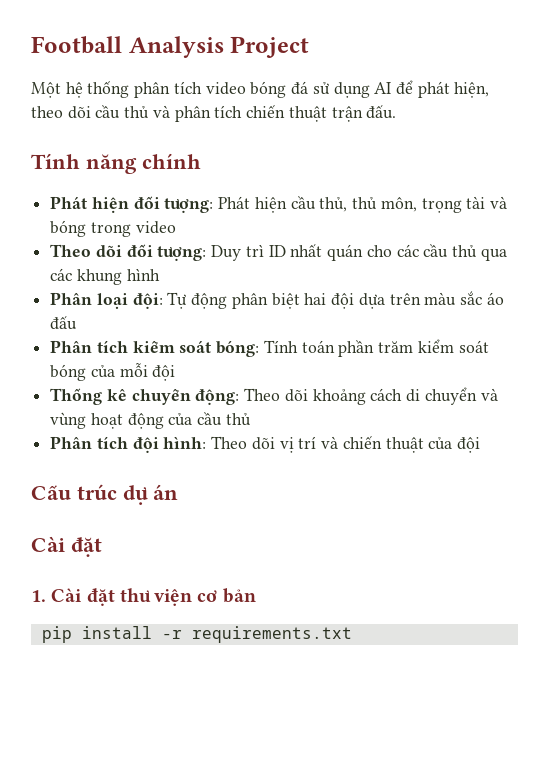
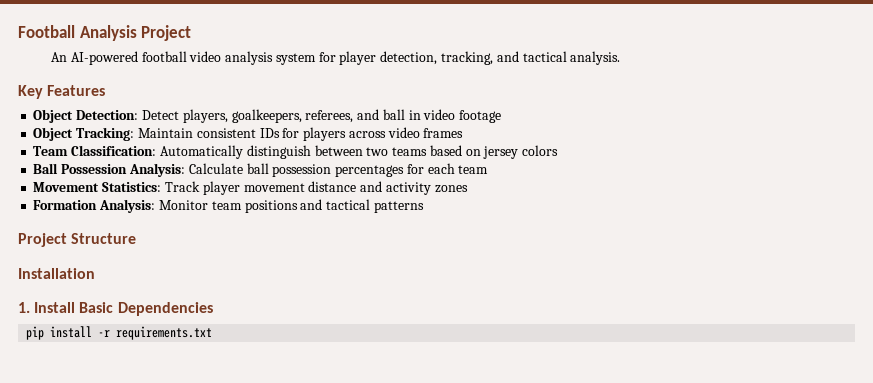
- Một hệ thống phân tích video bóng đá sử dụng AI để phát hiện, theo dõi cầu thủ và phân tích chiến thuật trận đấu.
- Tính năng chính
- Phát hiện đối tượng: Phát hiện cầu thủ, thủ môn, trọng tài và bóng trong video
- Theo dõi đối tượng: Duy trì ID nhất quán cho các cầu thủ qua các khung hình
- Phân loại đội: Tự động phân biệt hai đội dựa trên màu sắc áo đấu
- Phân tích kiểm soát bóng: Tính toán phần trăm kiểm soát bóng của mỗi đội
- Thống kê chuyển động: Theo dõi khoảng cách di chuyển và vùng hoạt động của cầu thủ
- Phân tích đội hình: Theo dõi vị trí và chiến thuật của đội
- Cấu trúc dự án
- Cài đặt
- 1. Cài đặt thư viện cơ bản
+ An AI-powered football video analysis system for player detection, tracking, and tactical analysis.
+ Key Features
+ Object Detection: Detect players, goalkeepers, referees, and ball in video footage
+ Object Tracking: Maintain consistent IDs for players across video frames
+ Team Classification: Automatically distinguish between two teams based on jersey colors
+ Ball Possession Analysis: Calculate ball possession percentages for each team
+ Movement Statistics: Track player movement distance and activity zones
+ Formation Analysis: Monitor team positions and tactical patterns
+ Project Structure
+ Installation
+ 1. Install Basic Dependencies

